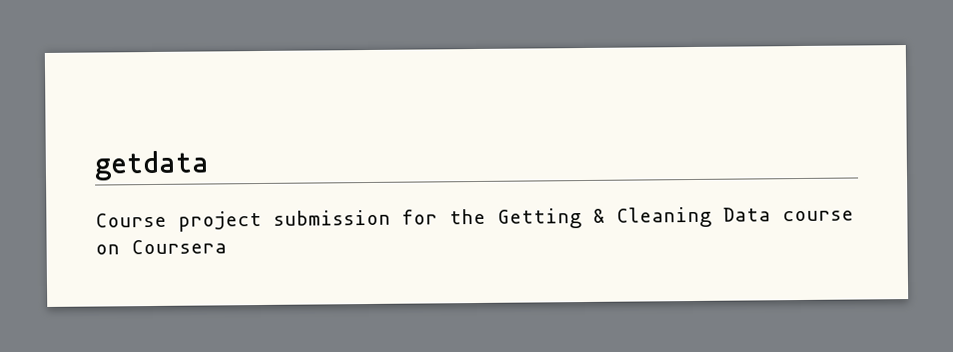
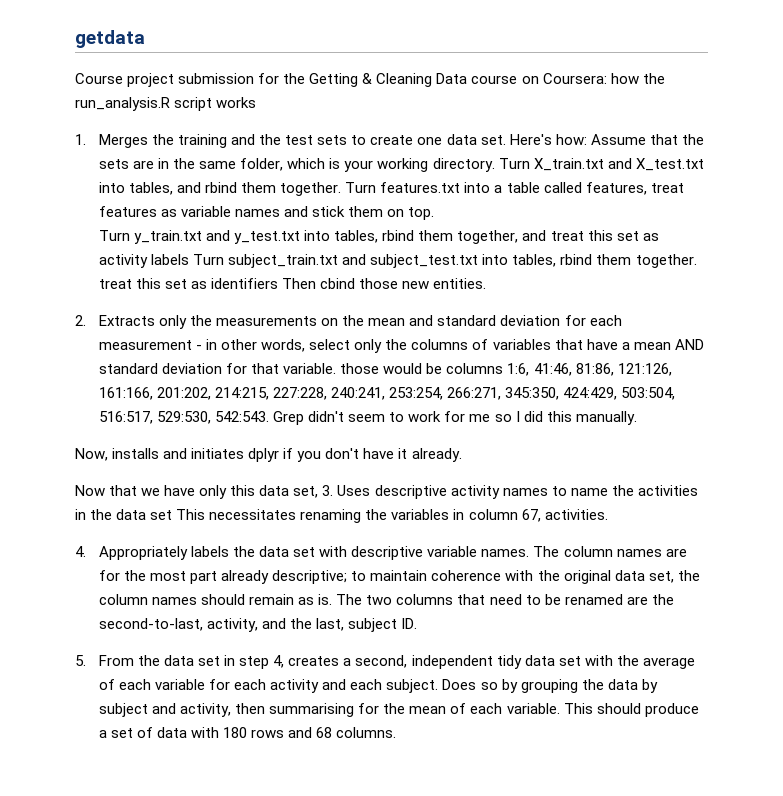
- Course project submission for the Getting & Cleaning Data course on Coursera
+ Course project submission for the Getting & Cleaning Data course on Coursera: how the run_analysis.R script works
+ 1. Merges the training and the test sets to create one data set. Here's how: Assume that the sets are in the same folder, which is your working directory. Turn X_train.txt and X_test.txt into tables, and rbind them together. Turn features.txt into a table called features, treat features as variable names and stick them on top.
+ Turn y_train.txt and y_test.txt into tables, rbind them together, and treat this set as activity labels Turn subject_train.txt and subject_test.txt into tables, rbind them together. treat this set as identifiers Then cbind those new entities.
+ 2. Extracts only the measurements on the mean and standard deviation for each measurement - in other words, select only the columns of variables that have a mean AND standard deviation for that variable. those would be columns 1:6, 41:46, 81:86, 121:126, 161:166, 201:202, 214:215, 227:228, 240:241, 253:254, 266:271, 345:350, 424:429, 503:504, 516:517, 529:530, 542:543. Grep didn't seem to work for me so I did this manually.
+ Now, installs and initiates dplyr if you don't have it already.
+ Now that we have only this data set, 3. Uses descriptive activity names to name the activities in the data set This necessitates renaming the variables in column 67, activities.
+ 4. Appropriately labels the data set with descriptive variable names. The column names are for the most part already descriptive; to maintain coherence with the original data set, the column names should remain as is. The two columns that need to be renamed are the second-to-last, activity, and the last, subject ID.
+ 5. From the data set in step 4, creates a second, independent tidy data set with the average of each variable for each activity and each subject. Does so by grouping the data by subject and activity, then summarising for the mean of each variable. This should produce a set of data with 180 rows and 68 columns.

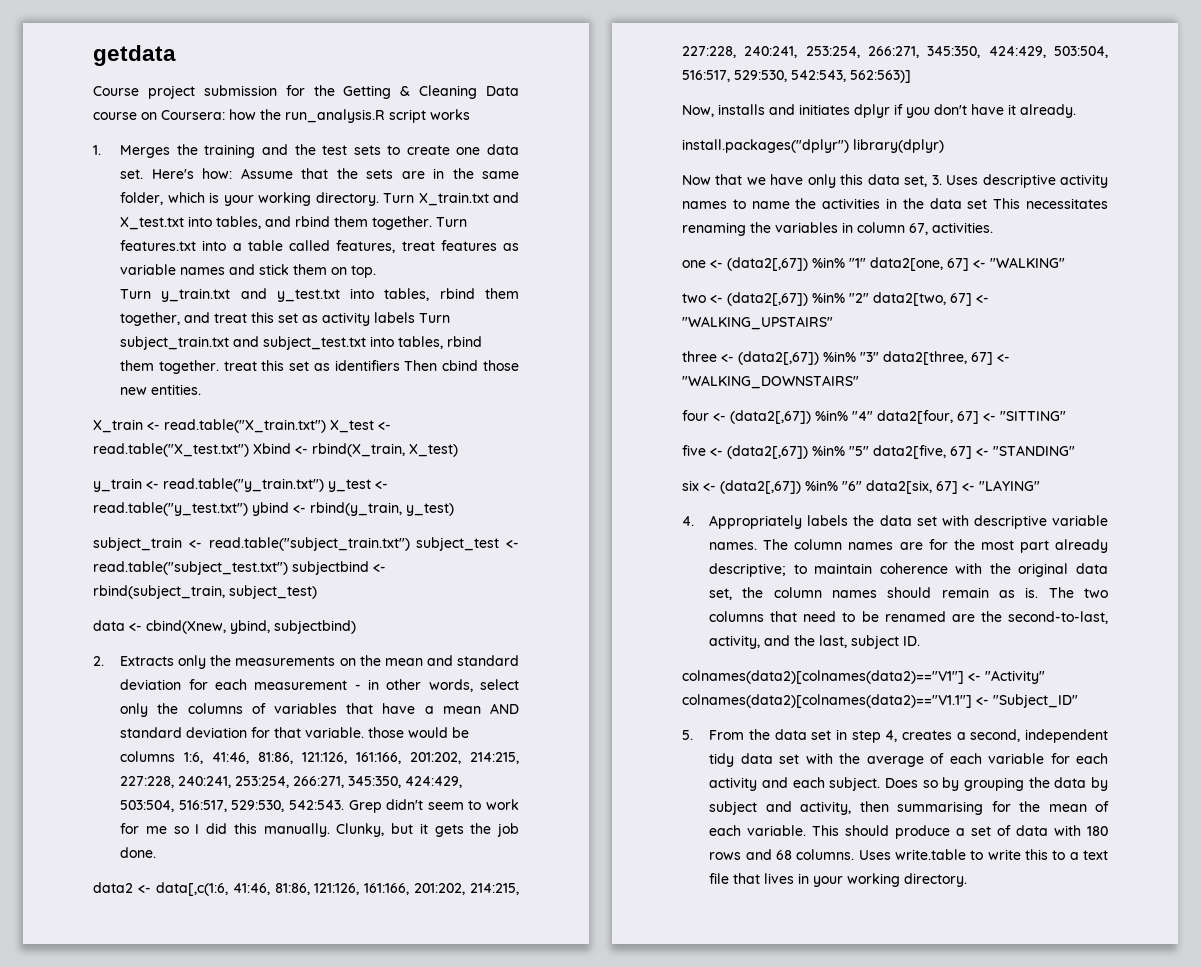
+ X_train <- read.table("X_train.txt") X_test <- read.table("X_test.txt") Xbind <- rbind(X_train, X_test)
+ y_train <- read.table("y_train.txt") y_test <- read.table("y_test.txt") ybind <- rbind(y_train, y_test)
+ subject_train <- read.table("subject_train.txt") subject_test <- read.table("subject_test.txt") subjectbind <- rbind(subject_train, subject_test)
+ data <- cbind(Xnew, ybind, subjectbind)
+ Clunky, but it gets the job done.
+ data2 <- data[,c(1:6, 41:46, 81:86, 121:126, 161:166, 201:202, 214:215, 227:228, 240:241, 253:254, 266:271, 345:350, 424:429, 503:504, 516:517, 529:530, 542:543, 562:563)]
+ install.packages("dplyr") library(dplyr)
+ one <- (data2[,67]) %in% "1" data2[one, 67] <- "WALKING"
+ two <- (data2[,67]) %in% "2" data2[two, 67] <- "WALKING_UPSTAIRS"
+ three <- (data2[,67]) %in% "3" data2[three, 67] <- "WALKING_DOWNSTAIRS"
+ four <- (data2[,67]) %in% "4" data2[four, 67] <- "SITTING"
+ five <- (data2[,67]) %in% "5" data2[five, 67] <- "STANDING"
+ six <- (data2[,67]) %in% "6" data2[six, 67] <- "LAYING"
+ colnames(data2)[colnames(data2)=="V1"] <- "Activity" colnames(data2)[colnames(data2)=="V1.1"] <- "Subject_ID"
+ Uses write.table to write this to a text file that lives in your working directory.

